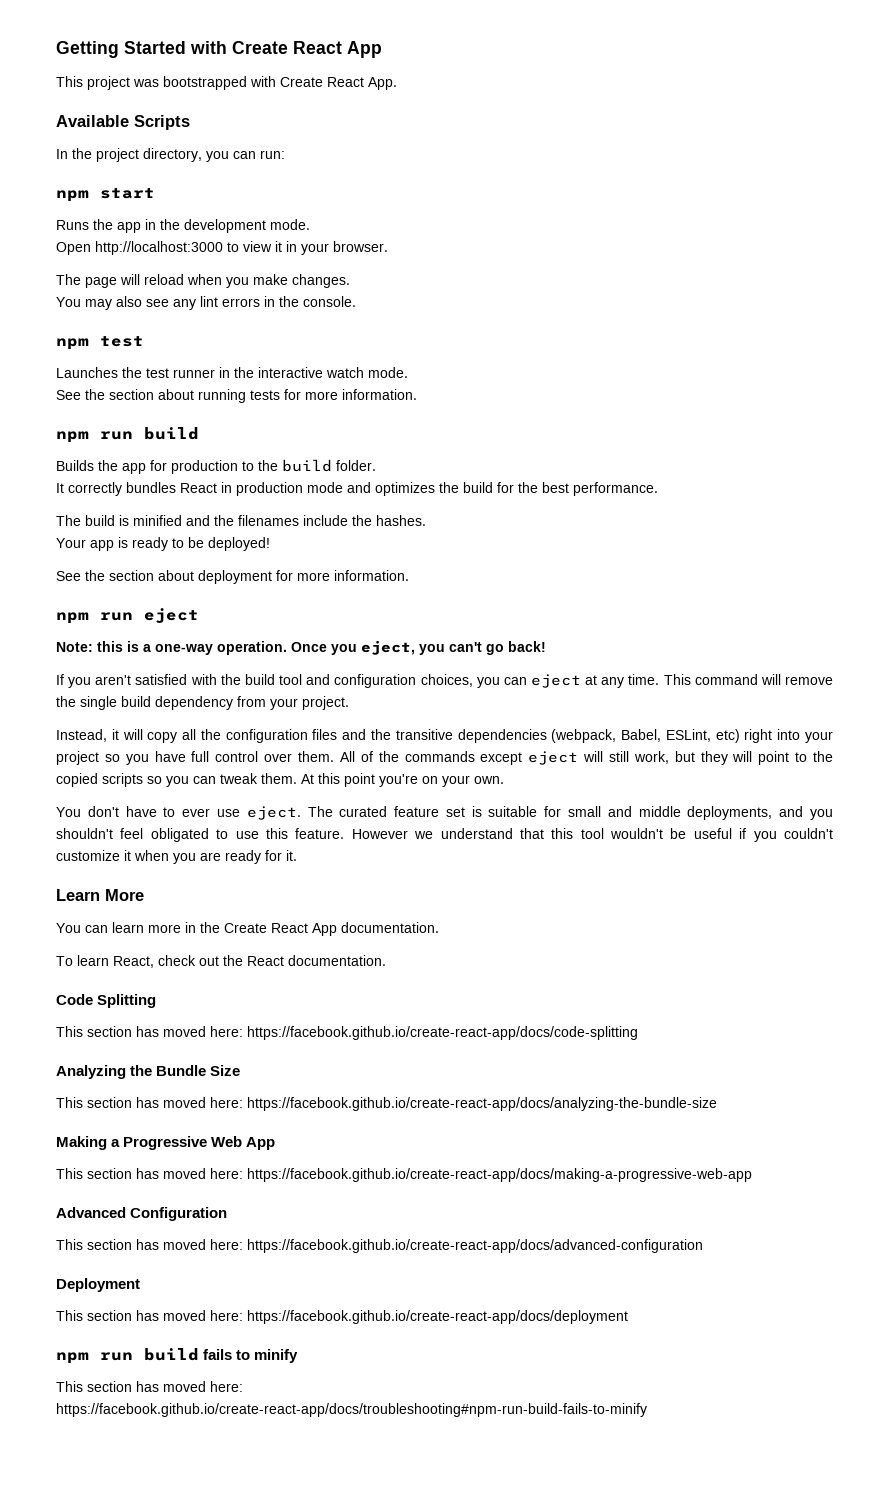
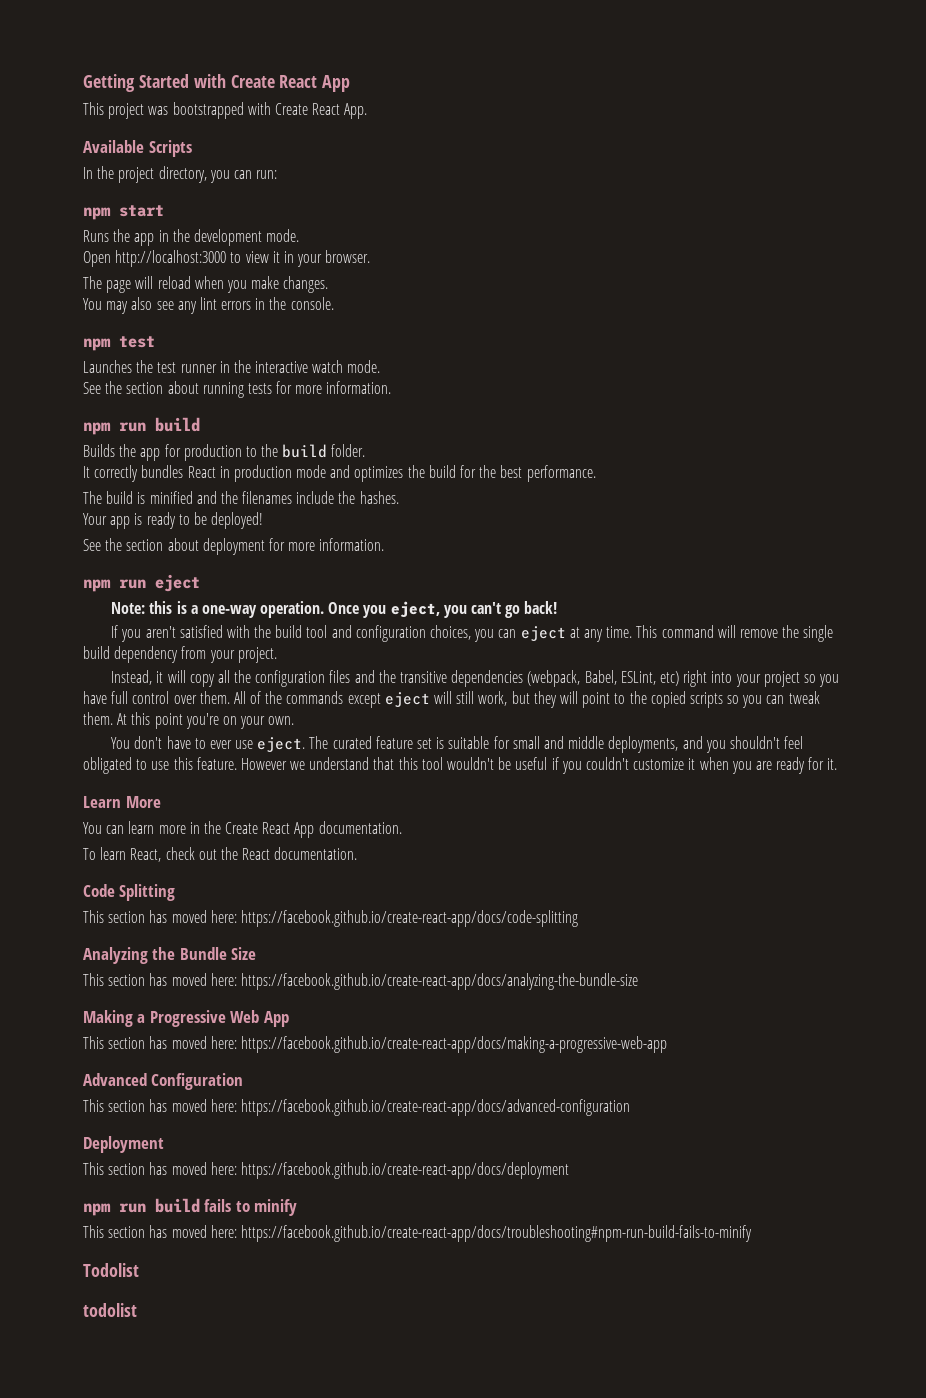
+ Todolist
+ todolist

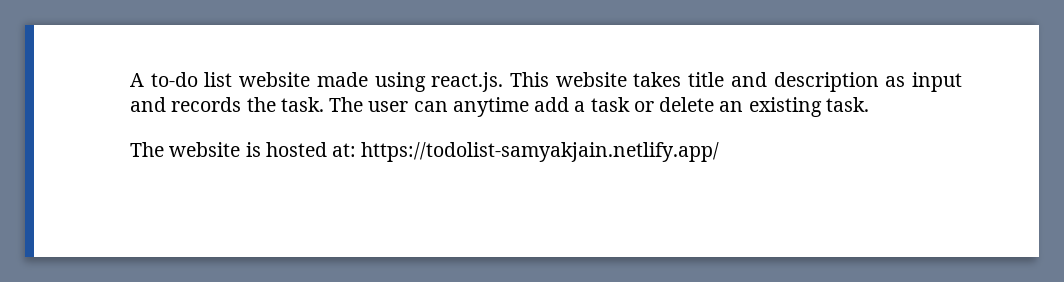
- Getting Started with Create React App
- This project was bootstrapped with Create React App.
- Available Scripts
- In the project directory, you can run:
- npm start
- Runs the app in the development mode.
- Open http://localhost:3000 to view it in your browser.
- The page will reload when you make changes.
- You may also see any lint errors in the console.
- npm test
- Launches the test runner in the interactive watch mode.
- See the section about running tests for more information.
- npm run build
- Builds the app for production to the build folder.
- It correctly bundles React in production mode and optimizes the build for the best performance.
- The build is minified and the filenames include the hashes.
- Your app is ready to be deployed!
- See the section about deployment for more information.
- npm run eject
- Note: this is a one-way operation. Once you eject, you can't go back!
- If you aren't satisfied with the build tool and configuration choices, you can eject at any time. This command will remove the single build dependency from your project.
- Instead, it will copy all the configuration files and the transitive dependencies (webpack, Babel, ESLint, etc) right into your project so you have full control over them. All of the commands except eject will still work, but they will point to the copied scripts so you can tweak them. At this point you're on your own.
- You don't have to ever use eject. The curated feature set is suitable for small and middle deployments, and you shouldn't feel obligated to use this feature. However we understand that this tool wouldn't be useful if you couldn't customize it when you are ready for it.
- Learn More
- You can learn more in the Create React App documentation.
- To learn React, check out the React documentation.
- Code Splitting
- This section has moved here: https://facebook.github.io/create-react-app/docs/code-splitting
- Analyzing the Bundle Size
- This section has moved here: https://facebook.github.io/create-react-app/docs/analyzing-the-bundle-size
- Making a Progressive Web App
- This section has moved here: https://facebook.github.io/create-react-app/docs/making-a-progressive-web-app
- Advanced Configuration
- This section has moved here: https://facebook.github.io/create-react-app/docs/advanced-configuration
- Deployment
- This section has moved here: https://facebook.github.io/create-react-app/docs/deployment
- npm run build fails to minify
- This section has moved here: https://facebook.github.io/create-react-app/docs/troubleshooting#npm-run-build-fails-to-minify
- Todolist
- todolist
+ A to-do list website made using react.js. This website takes title and description as input and records the task. The user can anytime add a task or delete an existing task.
+ The website is hosted at: https://todolist-samyakjain.netlify.app/

